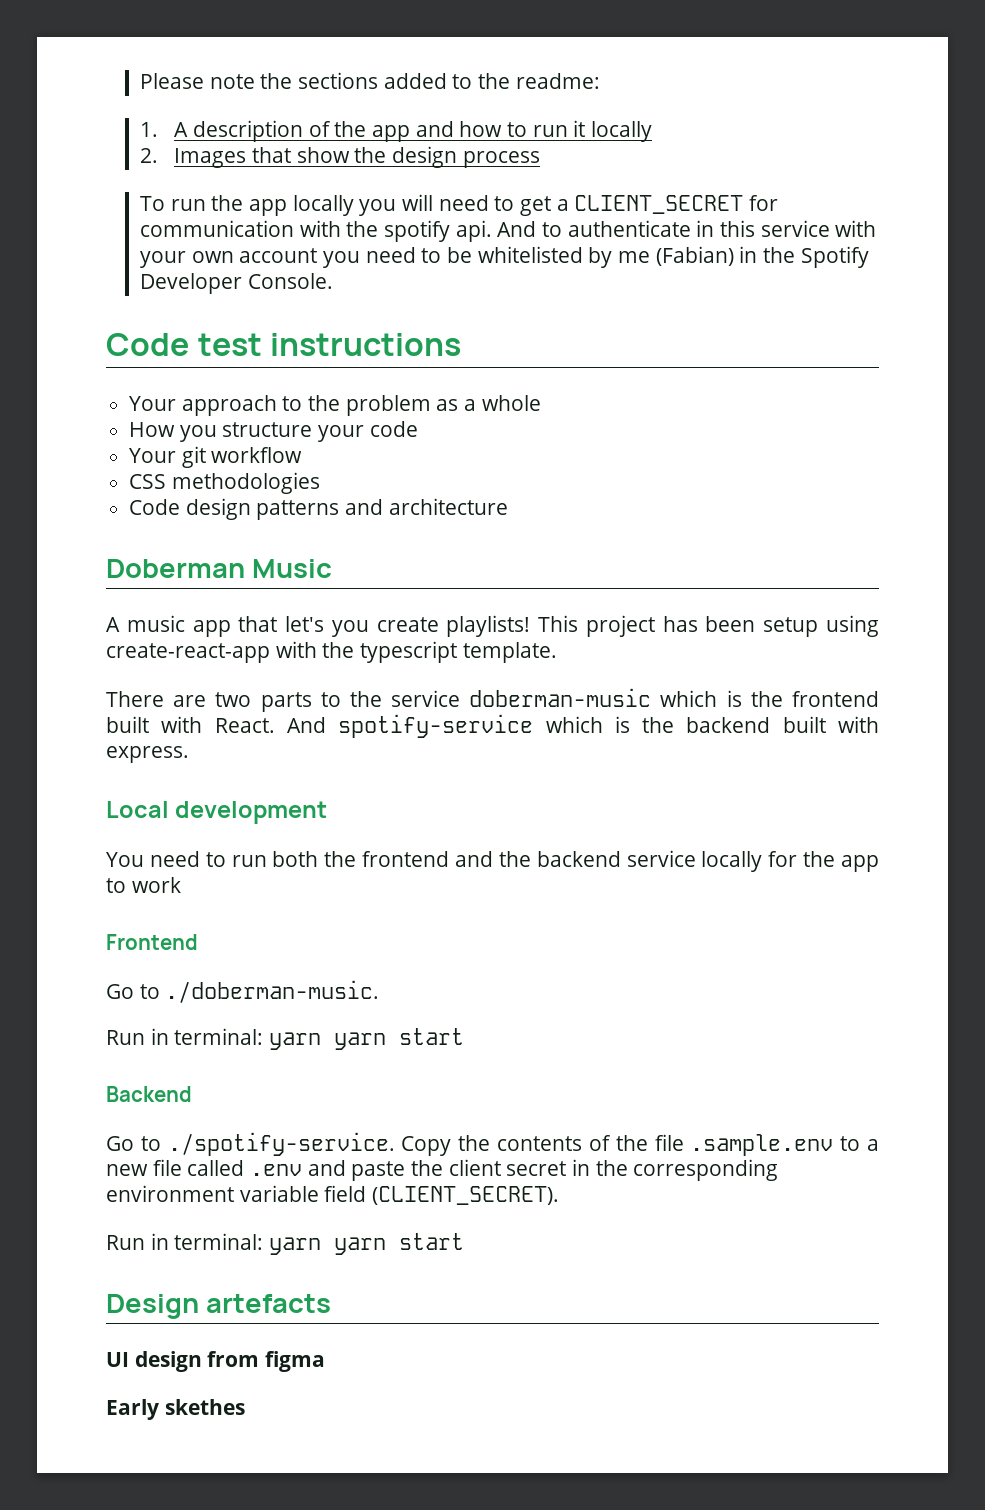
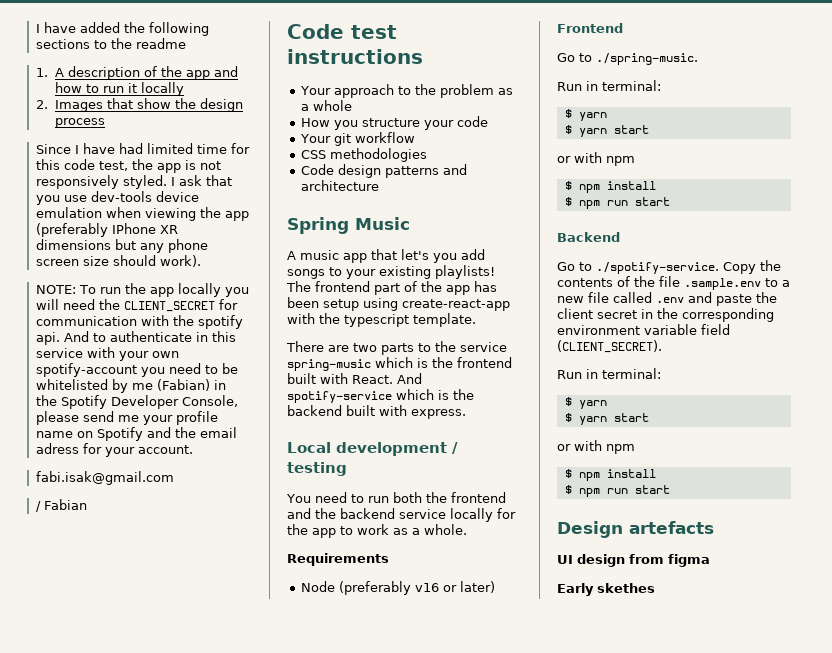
- Please note the sections added to the readme:
+ I have added the following sections to the readme
- To run the app locally you will need to get a CLIENT_SECRET for communication with the spotify api.
+ Since I have had limited time for this code test, the app is not responsively styled. I ask that you use dev-tools device emulation when viewing the app (preferably IPhone XR dimensions but any phone screen size should work).
+ NOTE: To run the app locally you will need the CLIENT_SECRET for communication with the spotify api.
- And to authenticate in this service with your own account you need to be whitelisted by me (Fabian) in the Spotify Developer Console.
+ And to authenticate in this service with your own spotify-account you need to be whitelisted by me (Fabian) in the Spotify Developer Console, please send me your profile name on Spotify and the email adress for your account.
+ fabi.isak@gmail.com
+ / Fabian
- Doberman Music
+ Spring Music
- A music app that let's you create playlists! This project has been setup using create-react-app with the typescript template.
+ A music app that let's you add songs to your existing playlists! The frontend part of the app has been setup using create-react-app with the typescript template.
- There are two parts to the service doberman-music which is the frontend built with React.
+ There are two parts to the service spring-music which is the frontend built with React.
- Local development
+ Local development / testing
- You need to run both the frontend and the backend service locally for the app to work
+ You need to run both the frontend and the backend service locally for the app to work as a whole.
+ Requirements
+ Node (preferably v16 or later)
- Go to ./doberman-music.
- Run in terminal: yarn yarn start
+ Go to ./spring-music.
+ Run in terminal:
+ $ yarn
+ $ yarn start
+ or with npm
+ $ npm install
+ $ npm run start
  Go to ./spotify-service. Copy the contents of the file .sample.env to a new file called .env and paste the client secret in the corresponding environment variable field (CLIENT_SECRET).
- Run in terminal: yarn yarn start
+ Run in terminal:
+ $ yarn
+ $ yarn start
+ or with npm
+ $ npm install
+ $ npm run start

